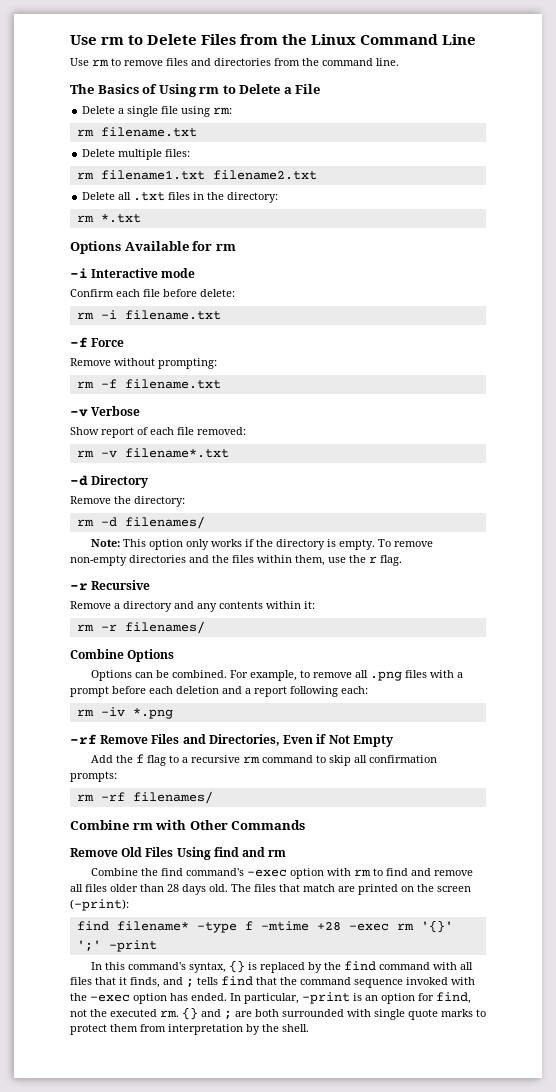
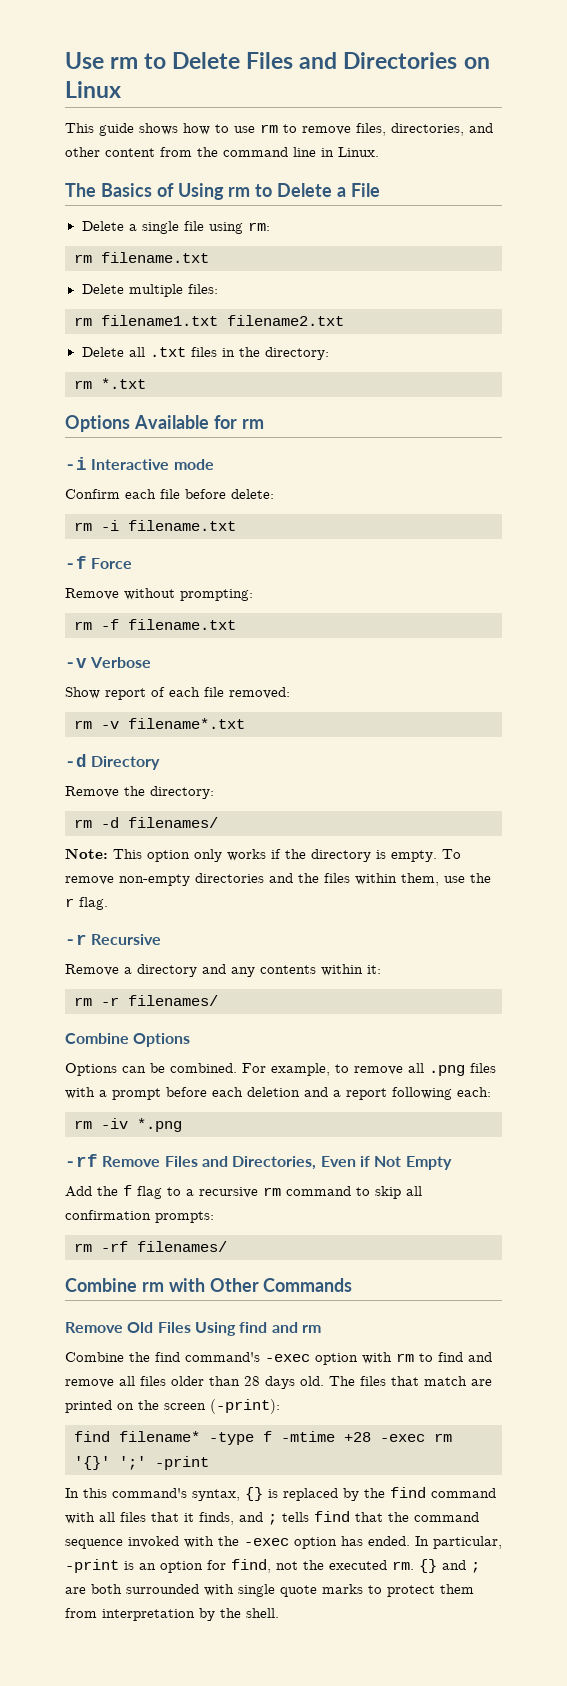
- Use rm to Delete Files from the Linux Command Line
- Use rm to remove files and directories from the command line.
+ Use rm to Delete Files and Directories on Linux
+ This guide shows how to use rm to remove files, directories, and other content from the command line in Linux.

